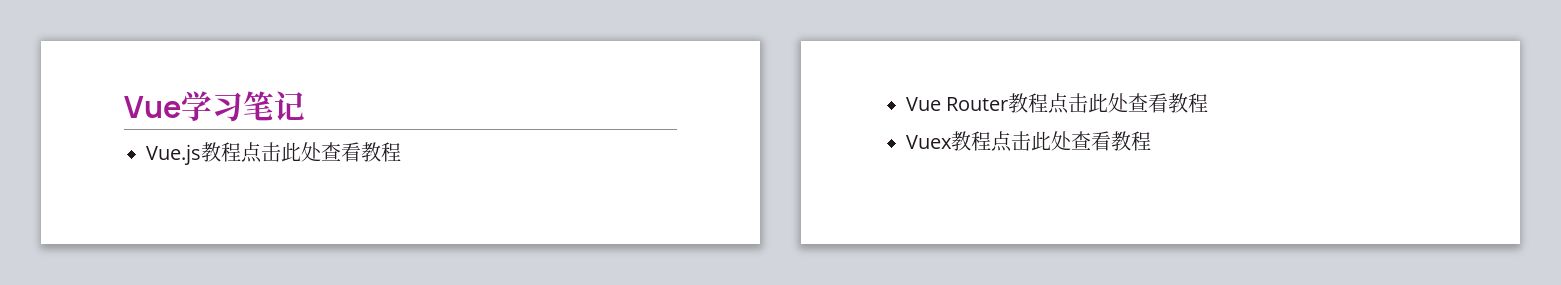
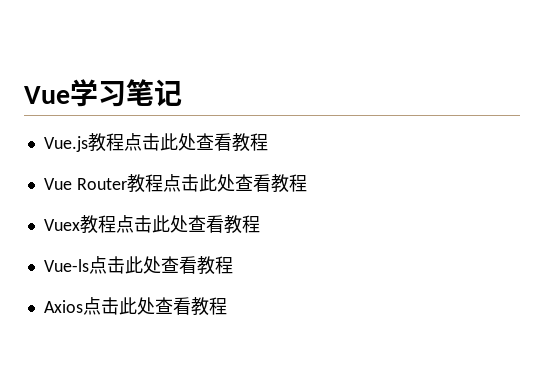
+ Vue-ls点击此处查看教程
+ Axios点击此处查看教程

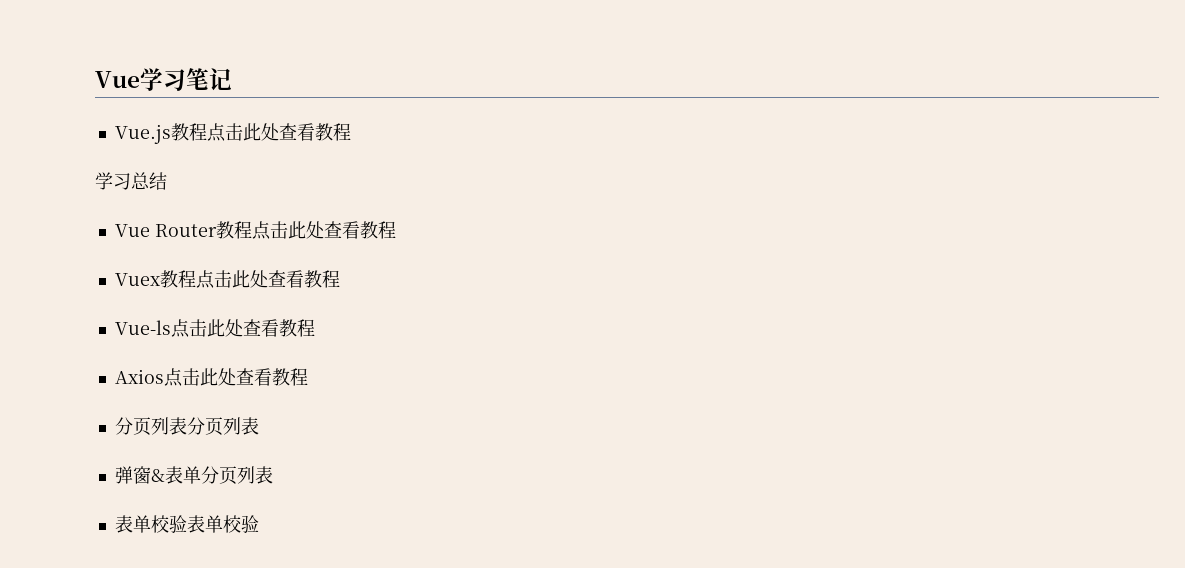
+ 学习总结
+ 分页列表分页列表
+ 弹窗&表单分页列表
+ 表单校验表单校验

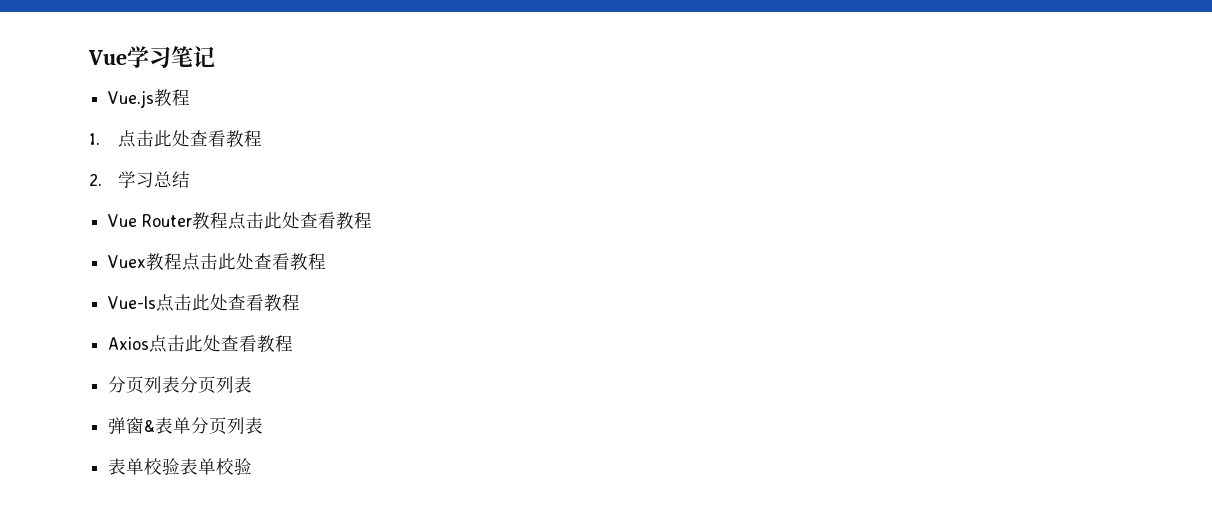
- Vue.js教程点击此处查看教程
- 学习总结
+ Vue.js教程
+ 1.点击此处查看教程
+ 2.学习总结

